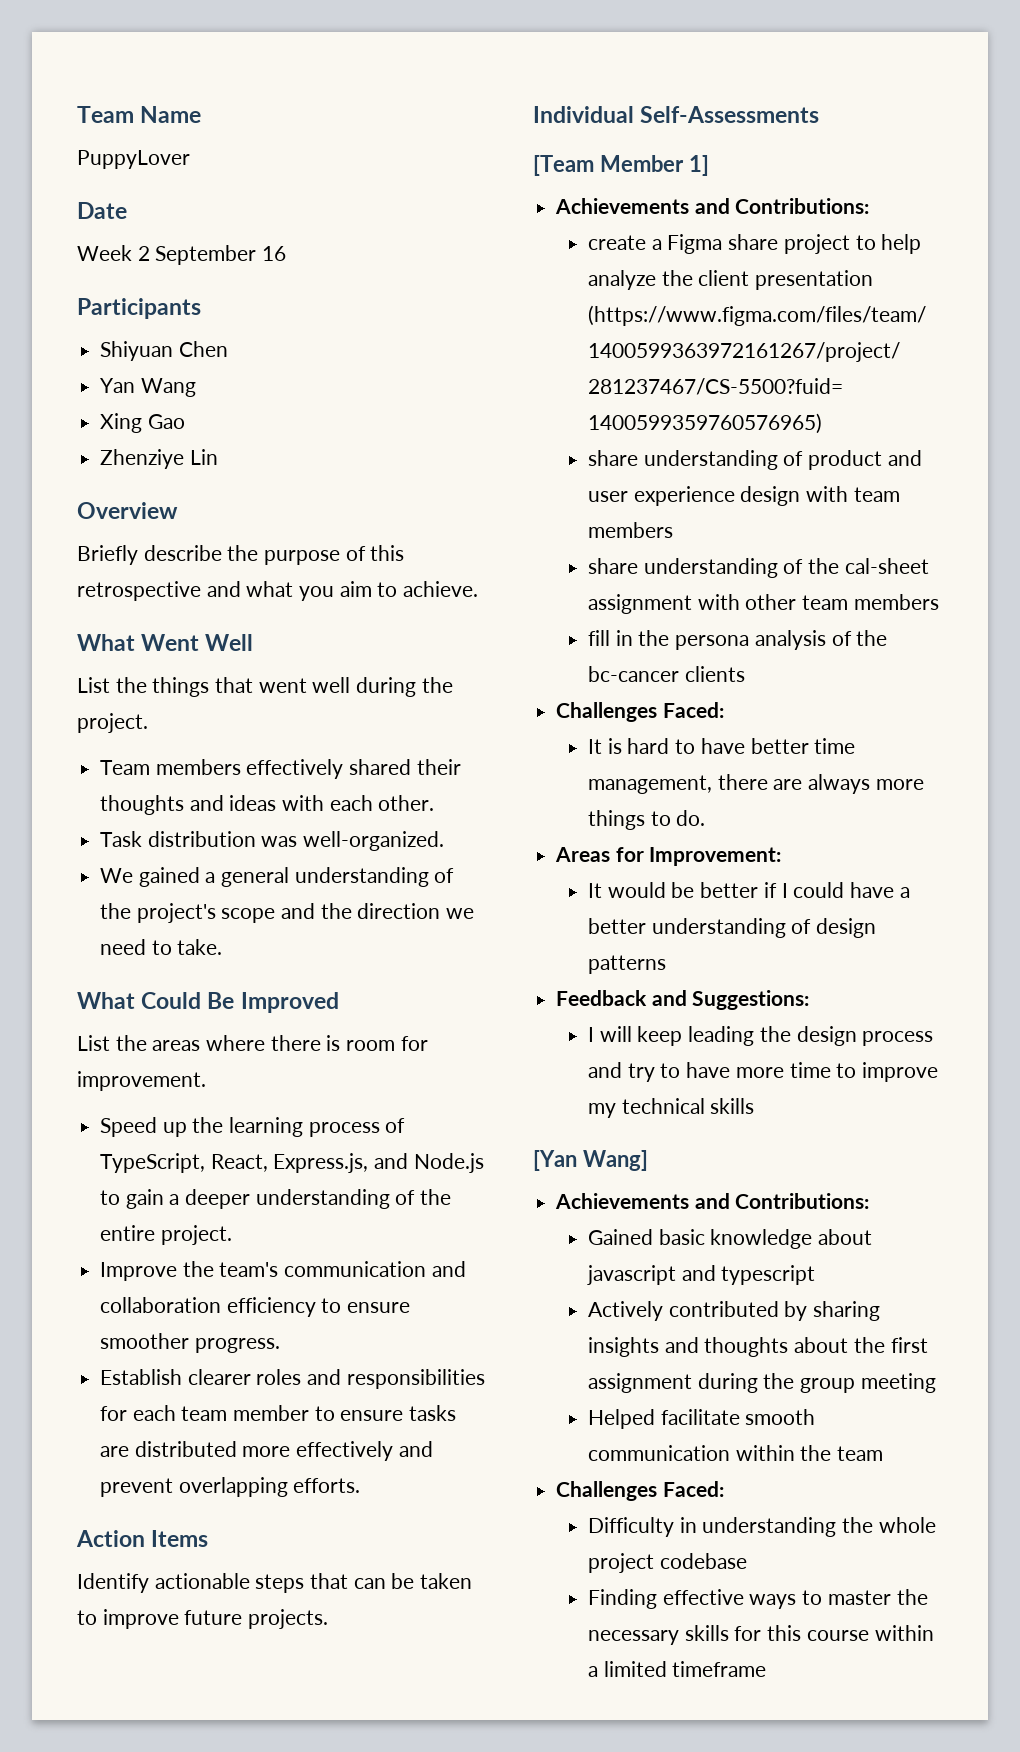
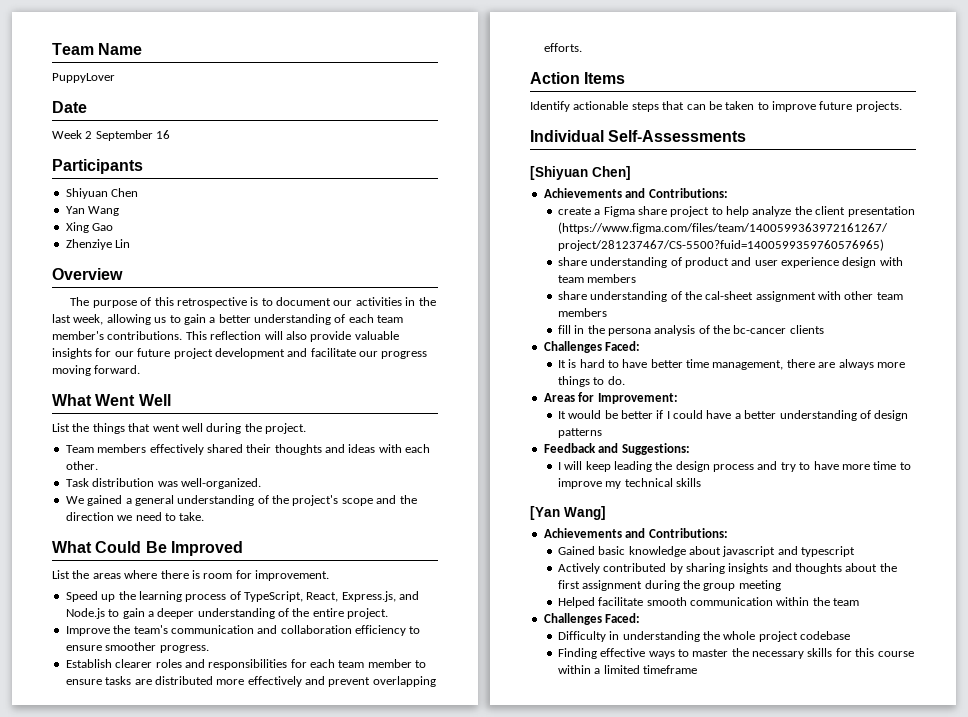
- Briefly describe the purpose of this retrospective and what you aim to achieve.
+ The purpose of this retrospective is to document our activities in the last week, allowing us to gain a better understanding of each team member's contributions. This reflection will also provide valuable insights for our future project development and facilitate our progress moving forward.
- [Team Member 1]
+ [Shiyuan Chen]

